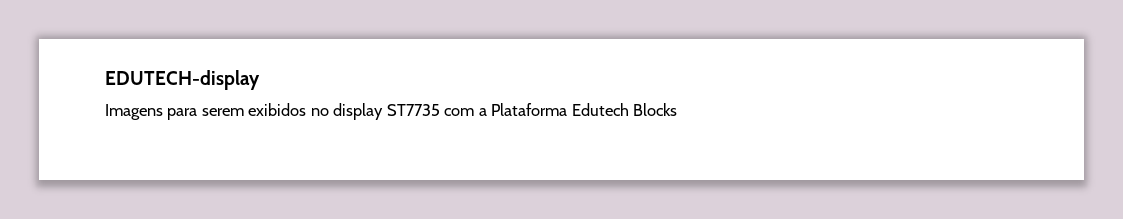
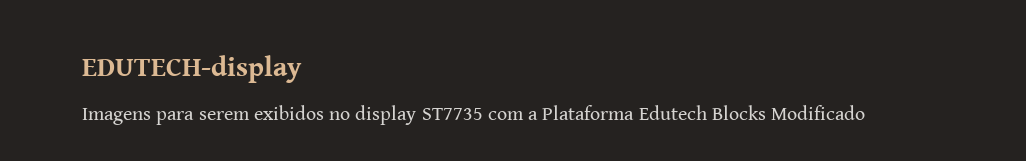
- Imagens para serem exibidos no display ST7735 com a Plataforma Edutech Blocks
+ Imagens para serem exibidos no display ST7735 com a Plataforma Edutech Blocks Modificado

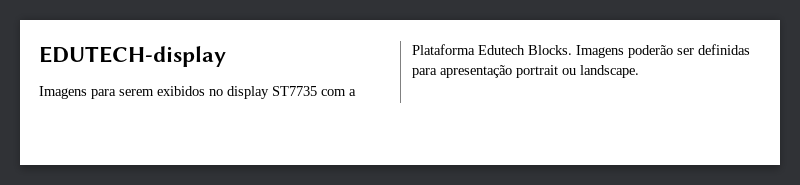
- Imagens para serem exibidos no display ST7735 com a Plataforma Edutech Blocks Modificado
+ Imagens para serem exibidos no display ST7735 com a Plataforma Edutech Blocks. Imagens poderão ser definidas para apresentação portrait ou landscape.

